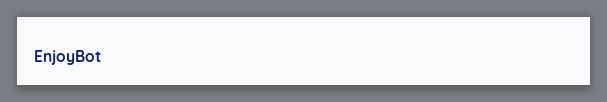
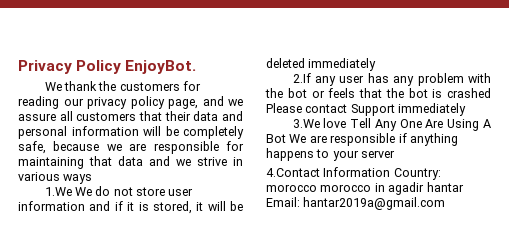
- EnjoyBot
+ Privacy Policy EnjoyBot.
+ We thank the customers for reading our privacy policy page, and we assure all customers that their data and personal information will be completely safe, because we are responsible for maintaining that data and we strive in various ways
+ 1.We We do not store user information and if it is stored, it will be deleted immediately
+ 2.If any user has any problem with the bot or feels that the bot is crashed Please contact Support immediately
+ 3.We love Tell Any One Are Using A Bot We are responsible if anything happens to your server
+ 4.Contact Information Country: morocco morocco in agadir hantar Email: hantar2019a@gmail.com

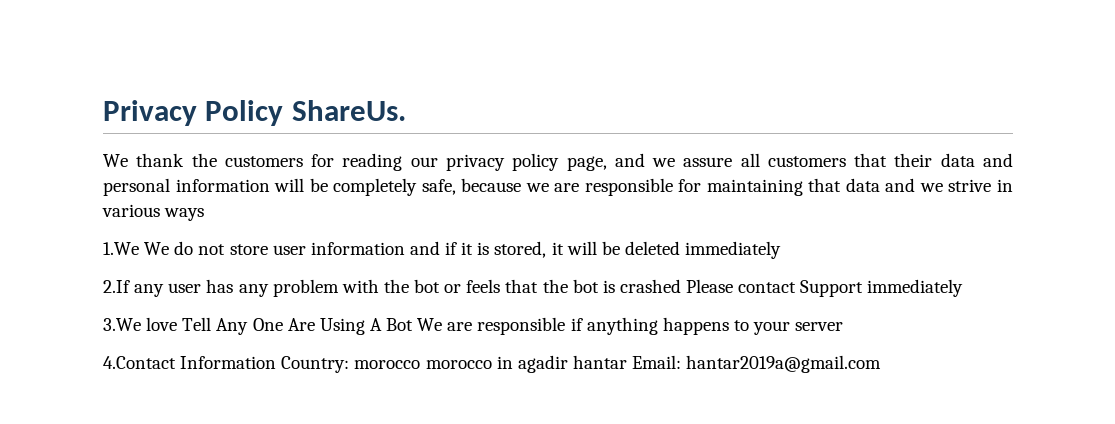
- Privacy Policy EnjoyBot.
+ Privacy Policy ShareUs.

